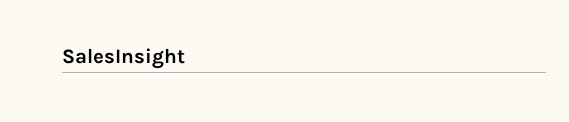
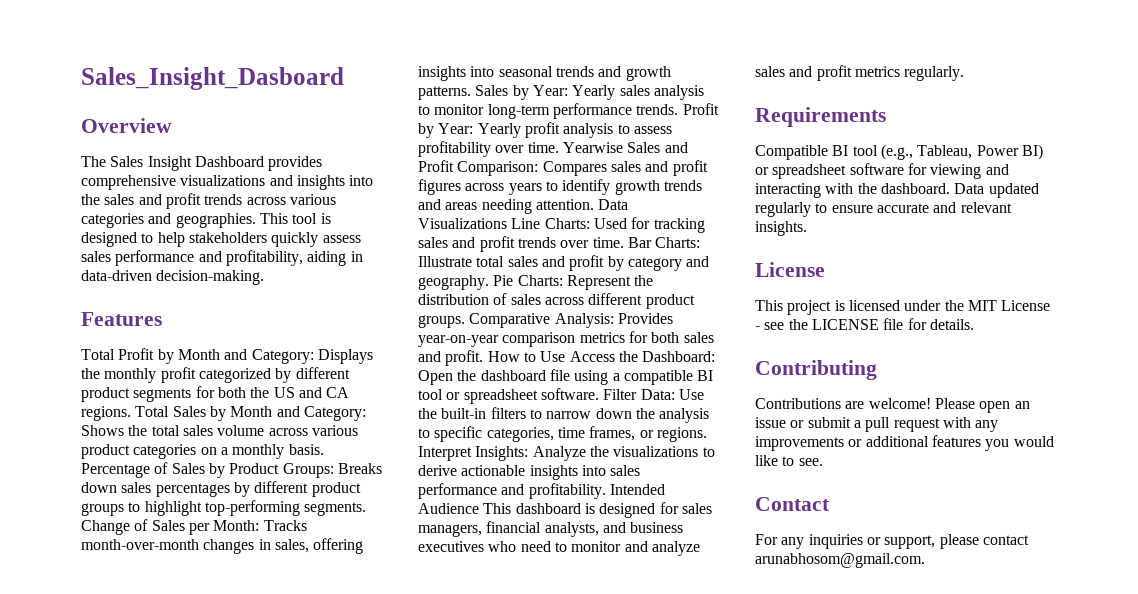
- SalesInsight
+ Sales_Insight_Dasboard
+ Overview
+ The Sales Insight Dashboard provides comprehensive visualizations and insights into the sales and profit trends across various categories and geographies. This tool is designed to help stakeholders quickly assess sales performance and profitability, aiding in data-driven decision-making.
+ Features
+ Total Profit by Month and Category: Displays the monthly profit categorized by different product segments for both the US and CA regions. Total Sales by Month and Category: Shows the total sales volume across various product categories on a monthly basis. Percentage of Sales by Product Groups: Breaks down sales percentages by different product groups to highlight top-performing segments. Change of Sales per Month: Tracks month-over-month changes in sales, offering insights into seasonal trends and growth patterns. Sales by Year: Yearly sales analysis to monitor long-term performance trends. Profit by Year: Yearly profit analysis to assess profitability over time. Yearwise Sales and Profit Comparison: Compares sales and profit figures across years to identify growth trends and areas needing attention. Data Visualizations Line Charts: Used for tracking sales and profit trends over time. Bar Charts: Illustrate total sales and profit by category and geography. Pie Charts: Represent the distribution of sales across different product groups. Comparative Analysis: Provides year-on-year comparison metrics for both sales and profit. How to Use Access the Dashboard: Open the dashboard file using a compatible BI tool or spreadsheet software. Filter Data: Use the built-in filters to narrow down the analysis to specific categories, time frames, or regions. Interpret Insights: Analyze the visualizations to derive actionable insights into sales performance and profitability. Intended Audience This dashboard is designed for sales managers, financial analysts, and business executives who need to monitor and analyze sales and profit metrics regularly.
+ Requirements
+ Compatible BI tool (e.g., Tableau, Power BI) or spreadsheet software for viewing and interacting with the dashboard. Data updated regularly to ensure accurate and relevant insights.
+ License
+ This project is licensed under the MIT License - see the LICENSE file for details.
+ Contributing
+ Contributions are welcome! Please open an issue or submit a pull request with any improvements or additional features you would like to see.
+ Contact
+ For any inquiries or support, please contact arunabhosom@gmail.com.

